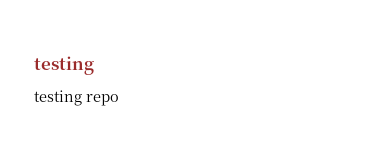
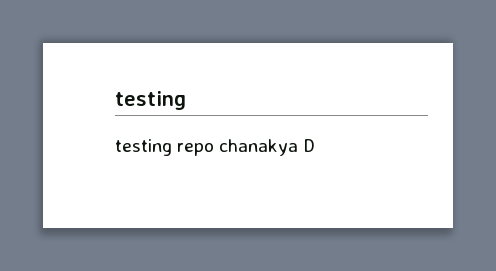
- testing repo
+ testing repo chanakya D

